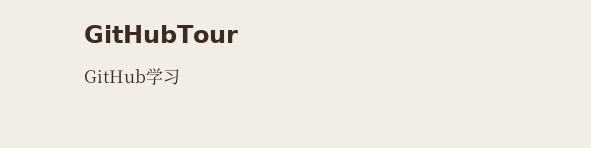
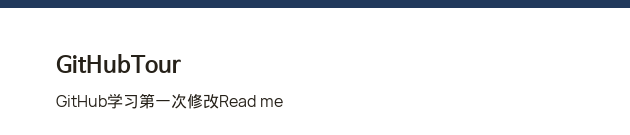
- GitHub学习
+ GitHub学习第一次修改Read me

